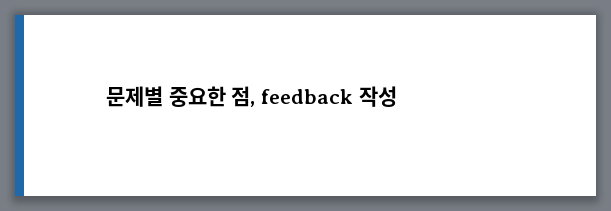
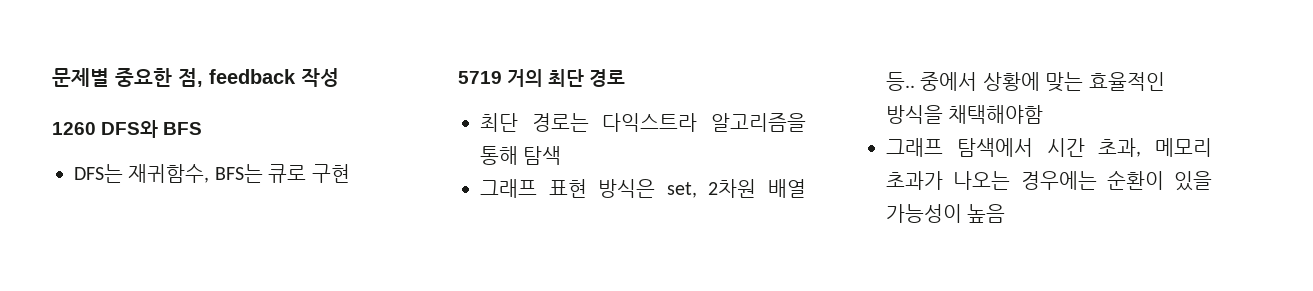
+ 1260 DFS와 BFS
+ DFS는 재귀함수, BFS는 큐로 구현
+ 5719 거의 최단 경로
+ 최단 경로는 다익스트라 알고리즘을 통해 탐색
+ 그래프 표현 방식은 set, 2차원 배열 등.. 중에서 상황에 맞는 효율적인 방식을 채택해야함
+ 그래프 탐색에서 시간 초과, 메모리 초과가 나오는 경우에는 순환이 있을 가능성이 높음

